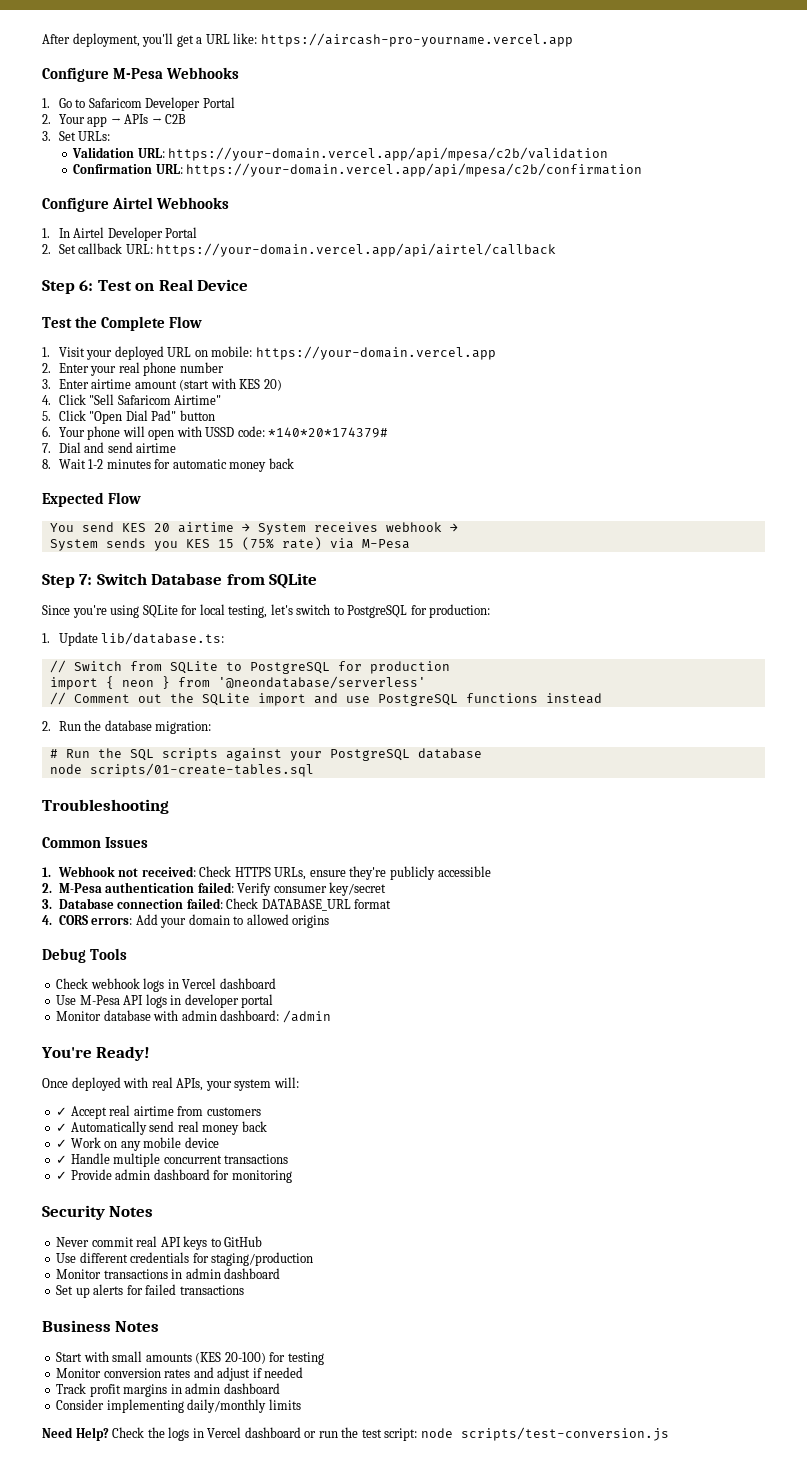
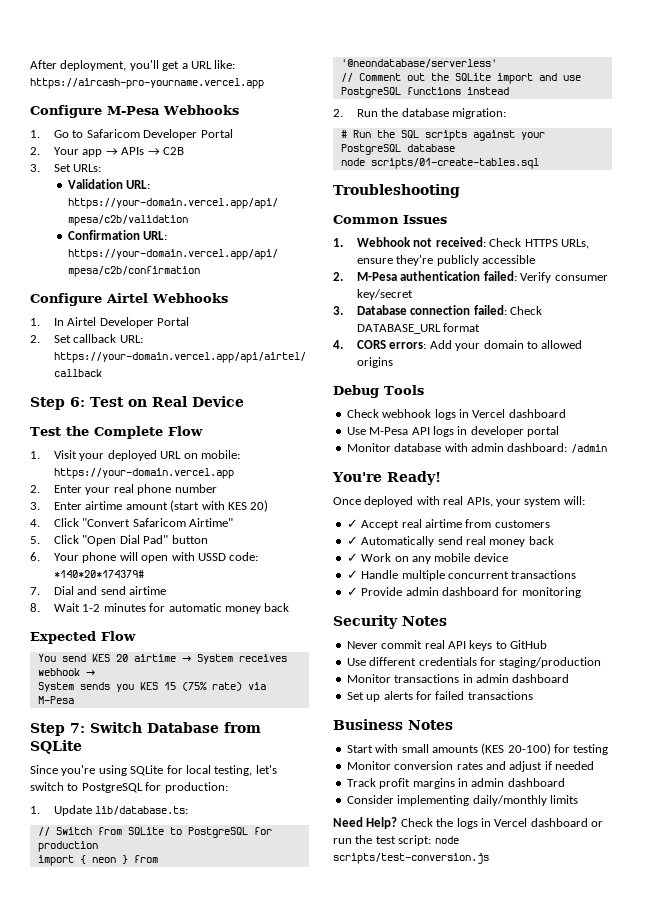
- 4. Click "Sell Safaricom Airtime"
+ 4. Click "Convert Safaricom Airtime"

